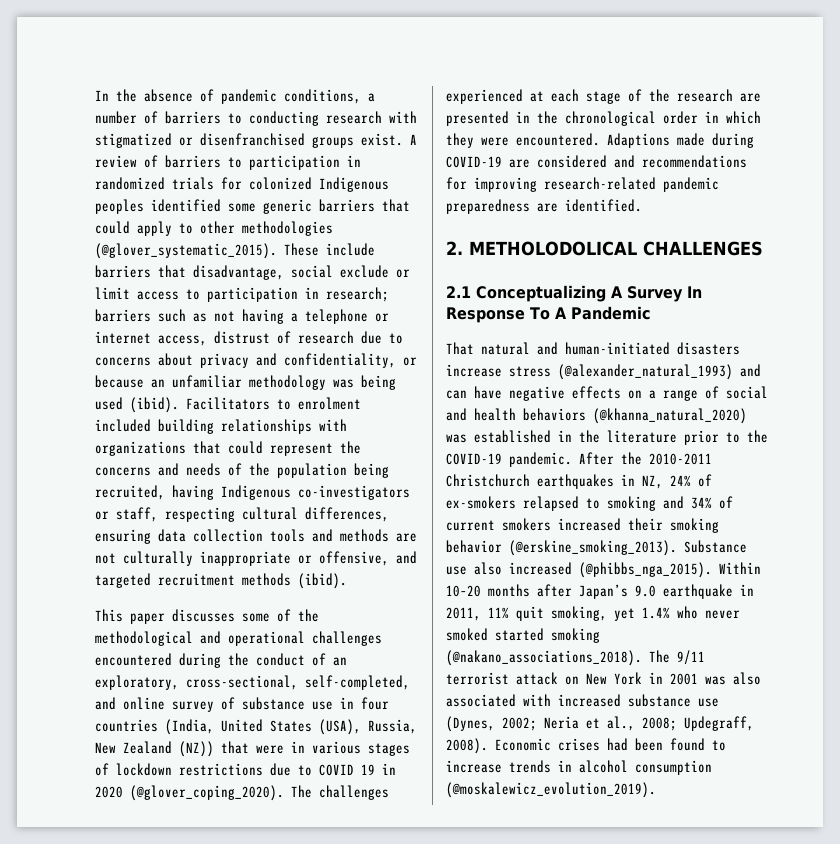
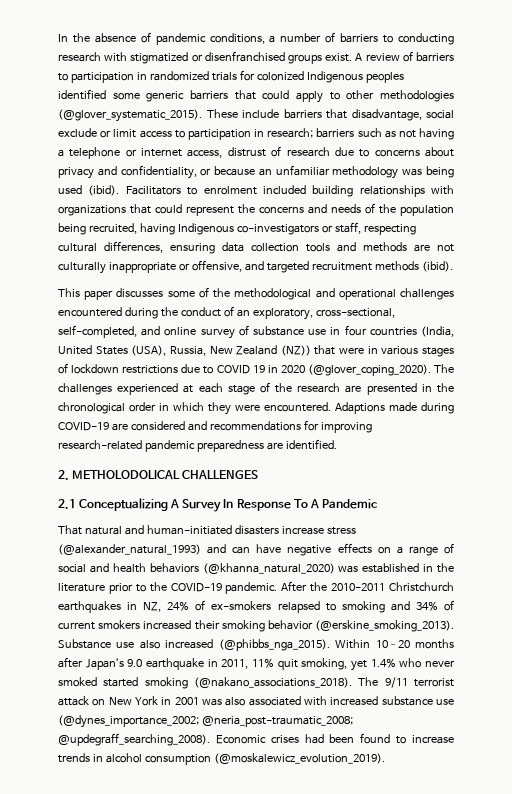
- The 9/11 terrorist attack on New York in 2001 was also associated with increased substance use (Dynes, 2002; Neria et al., 2008; Updegraff, 2008).
+ The 9/11 terrorist attack on New York in 2001 was also associated with increased substance use (@dynes_importance_2002; @neria_post-traumatic_2008; @updegraff_searching_2008).

